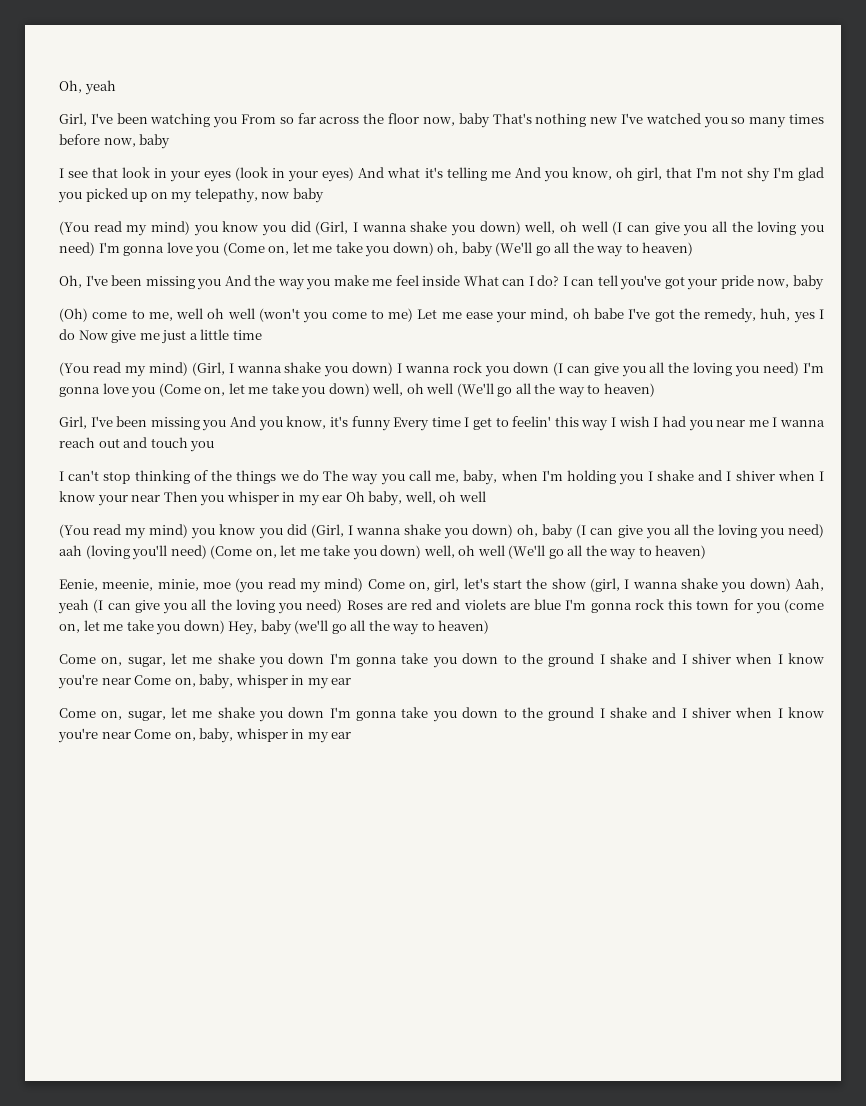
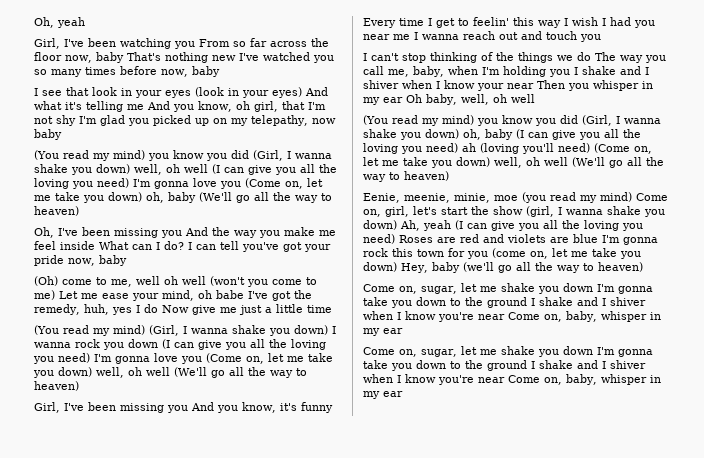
- (You read my mind) you know you did (Girl, I wanna shake you down) oh, baby (I can give you all the loving you need) aah (loving you'll need) (Come on, let me take you down) well, oh well (We'll go all the way to heaven)
+ (You read my mind) you know you did (Girl, I wanna shake you down) oh, baby (I can give you all the loving you need) ah (loving you'll need) (Come on, let me take you down) well, oh well (We'll go all the way to heaven)
- Eenie, meenie, minie, moe (you read my mind) Come on, girl, let's start the show (girl, I wanna shake you down) Aah, yeah (I can give you all the loving you need) Roses are red and violets are blue I'm gonna rock this town for you (come on, let me take you down) Hey, baby (we'll go all the way to heaven)
+ Eenie, meenie, minie, moe (you read my mind) Come on, girl, let's start the show (girl, I wanna shake you down) Ah, yeah (I can give you all the loving you need) Roses are red and violets are blue I'm gonna rock this town for you (come on, let me take you down) Hey, baby (we'll go all the way to heaven)

